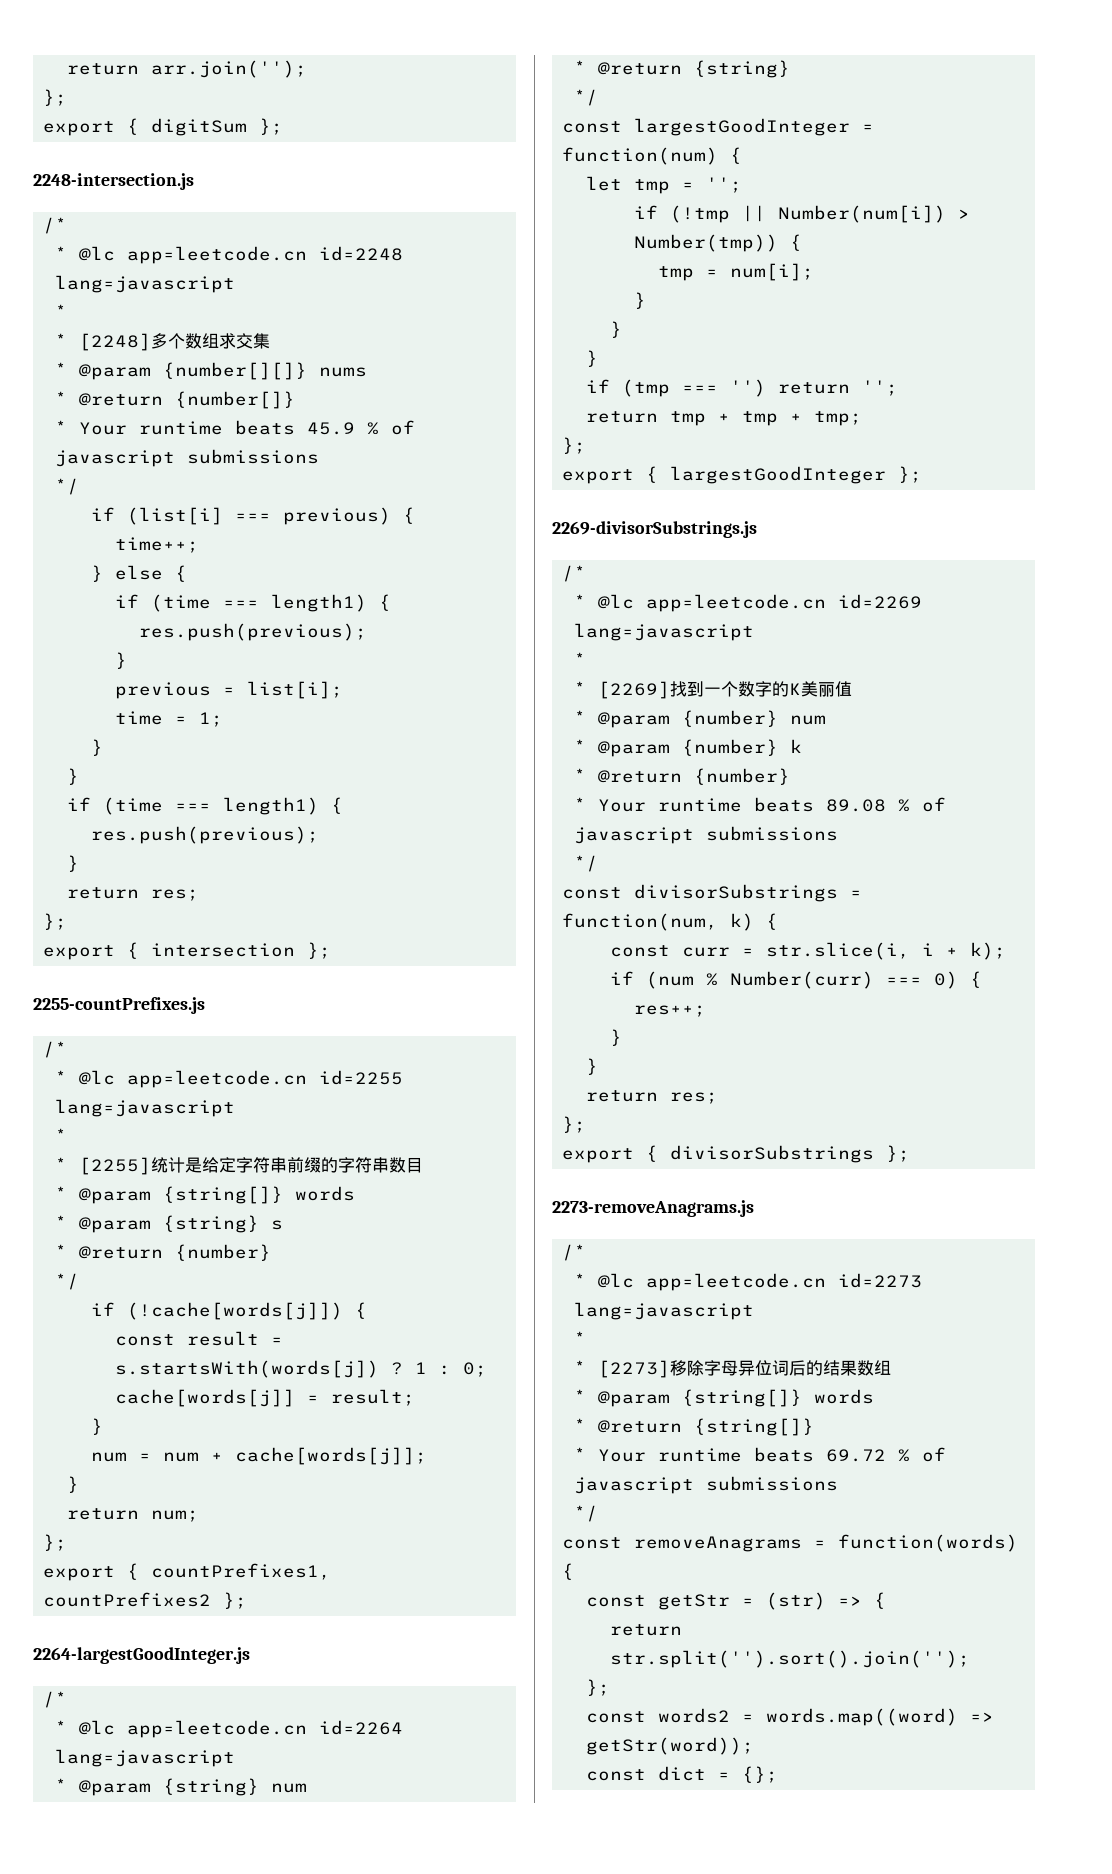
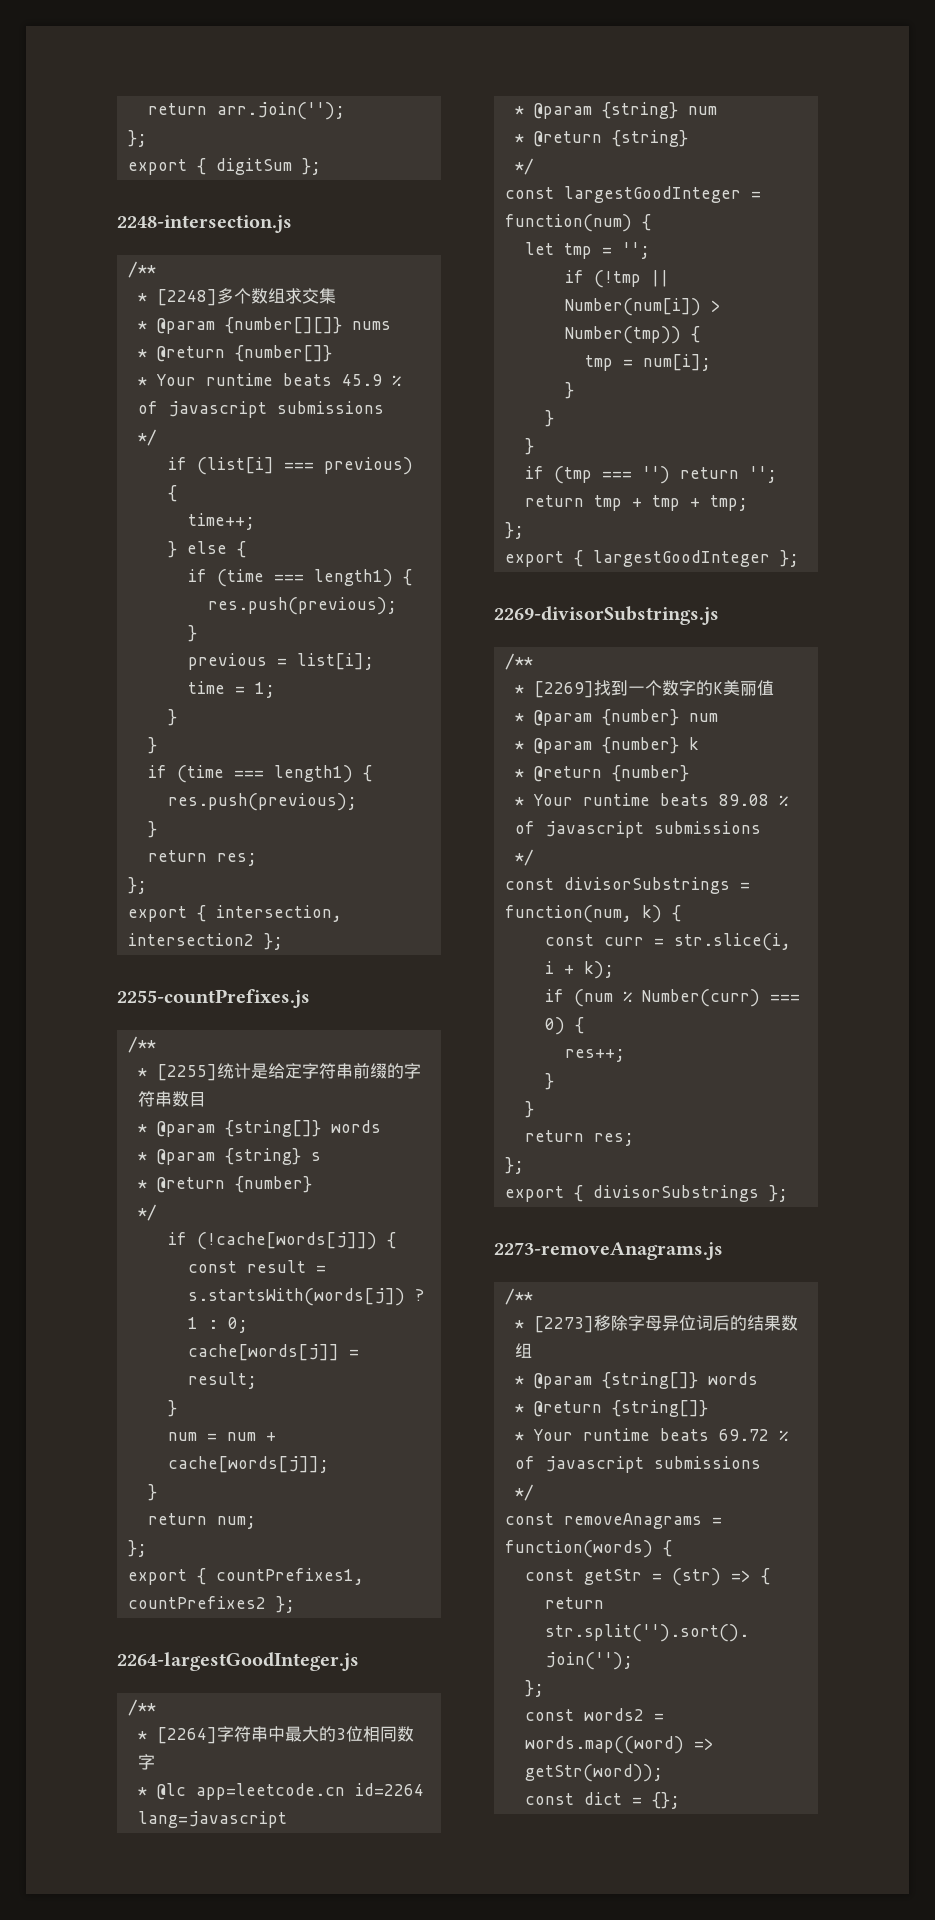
  2248-intersection.js
- /*
- * @lc app=leetcode.cn id=2248 lang=javascript
- *
+ /**
- export { intersection };
+ export { intersection, intersection2 };
  2255-countPrefixes.js
- /*
- * @lc app=leetcode.cn id=2255 lang=javascript
- *
+ /**
  2264-largestGoodInteger.js
- /*
+ /**
+ * [2264]字符串中最大的3位相同数字
  2269-divisorSubstrings.js
- /*
- * @lc app=leetcode.cn id=2269 lang=javascript
- *
+ /**
  2273-removeAnagrams.js
- /*
- * @lc app=leetcode.cn id=2273 lang=javascript
- *
+ /**

